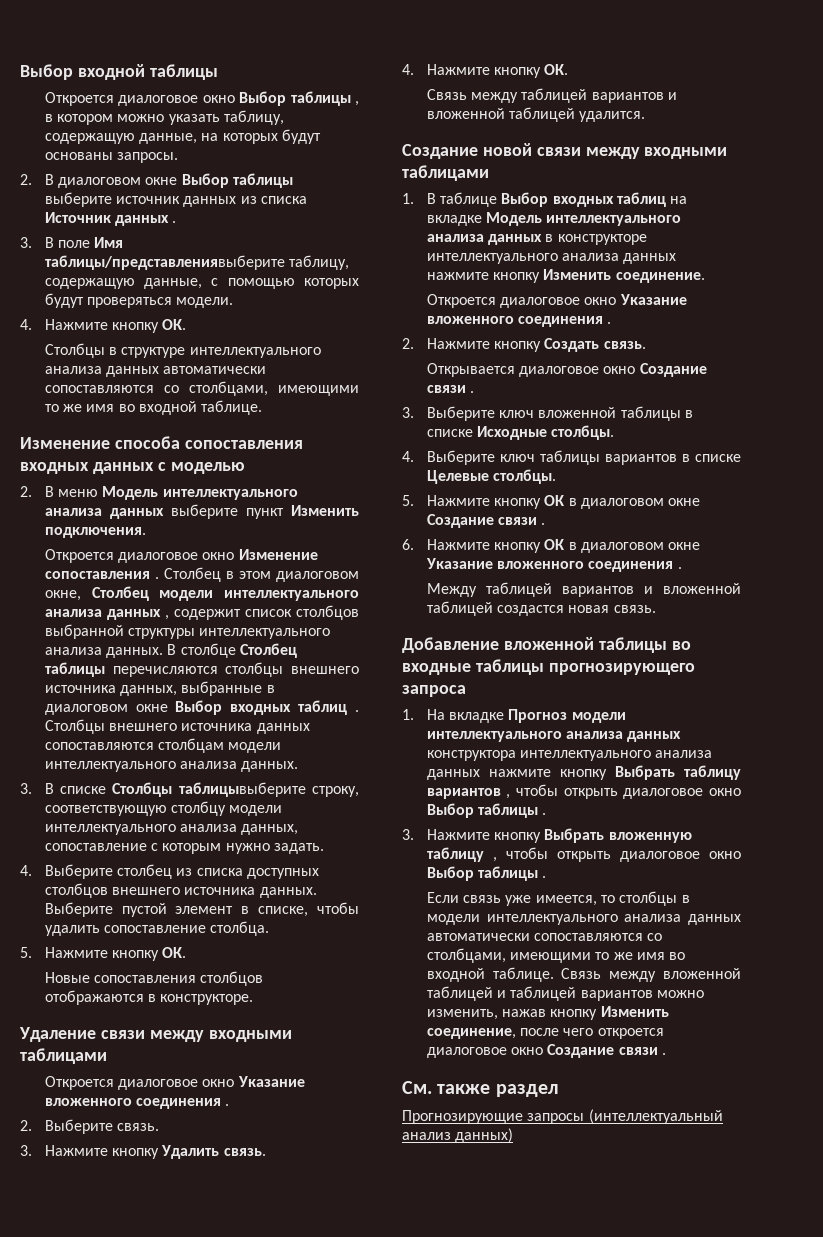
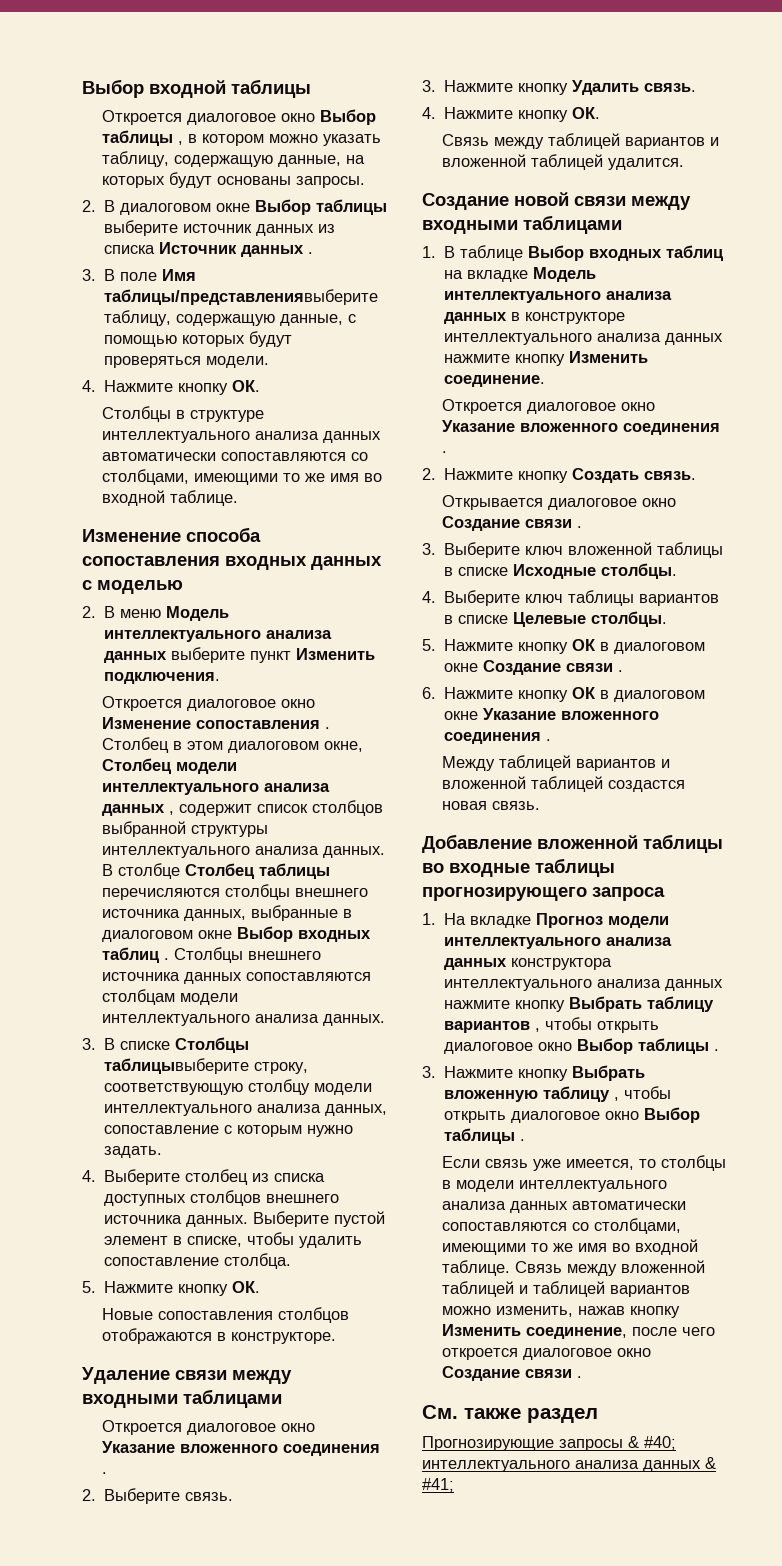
- Прогнозирующие запросы (интеллектуальный анализ данных)
+ Прогнозирующие запросы & #40; интеллектуального анализа данных & #41;

